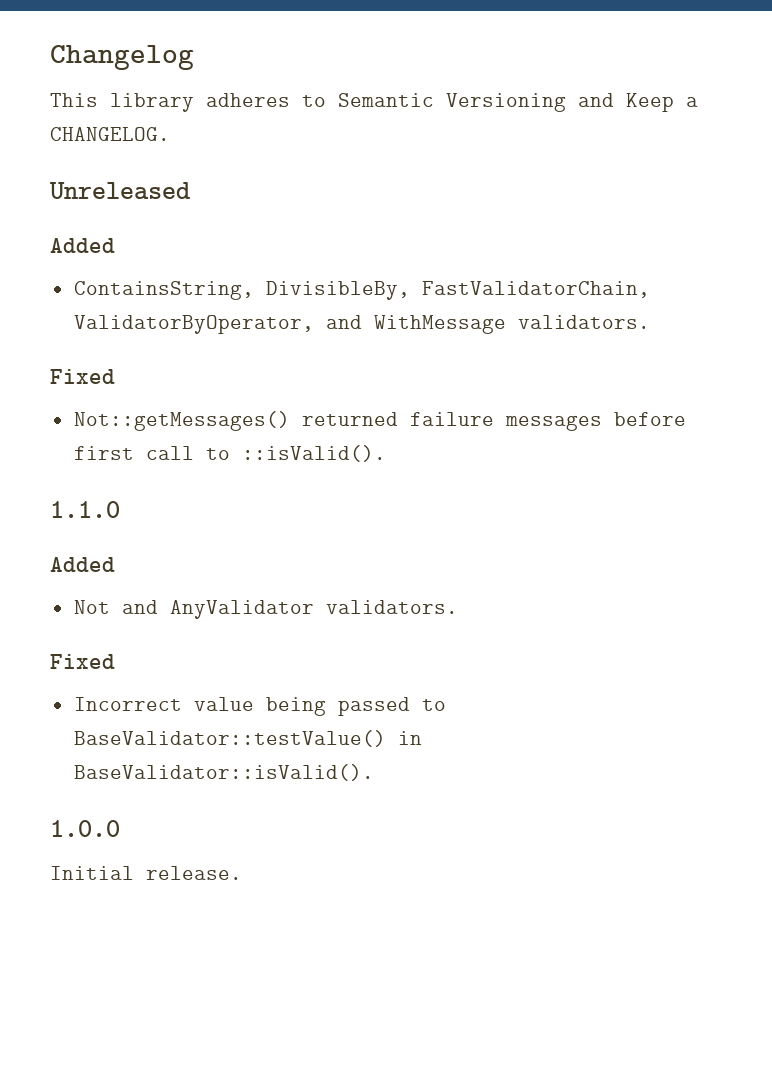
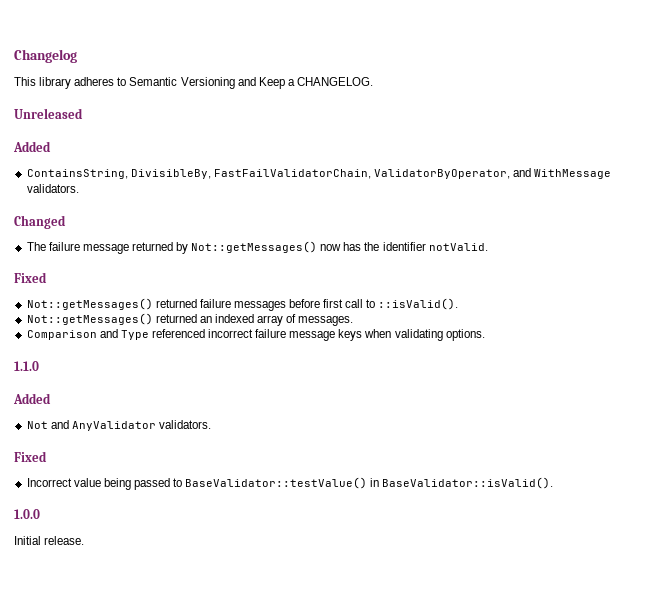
- ContainsString, DivisibleBy, FastValidatorChain, ValidatorByOperator, and WithMessage validators.
+ ContainsString, DivisibleBy, FastFailValidatorChain, ValidatorByOperator, and WithMessage validators.
+ Changed
+ The failure message returned by Not::getMessages() now has the identifier notValid.
+ Not::getMessages() returned an indexed array of messages.
+ Comparison and Type referenced incorrect failure message keys when validating options.

